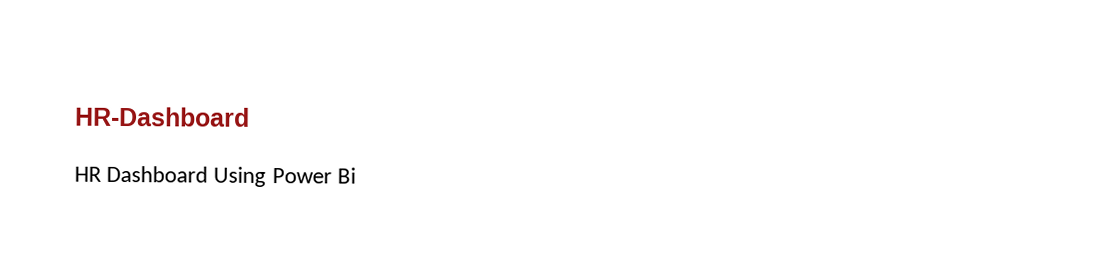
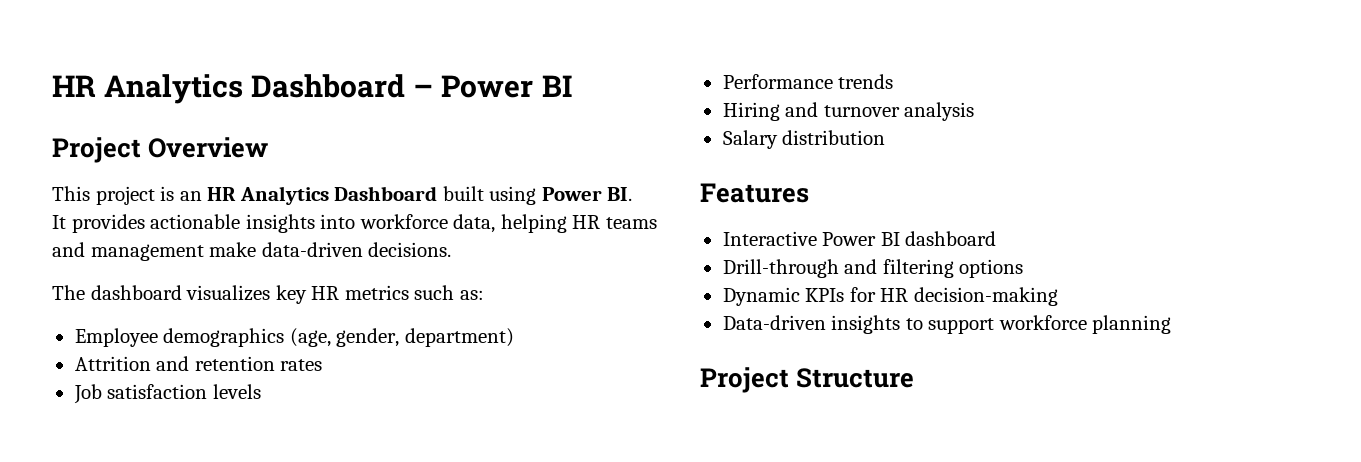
- HR-Dashboard
- HR Dashboard Using Power Bi
+ HR Analytics Dashboard – Power BI
+ Project Overview
+ This project is an HR Analytics Dashboard built using Power BI.
+ It provides actionable insights into workforce data, helping HR teams and management make data-driven decisions.
+ The dashboard visualizes key HR metrics such as:
+ Employee demographics (age, gender, department)
+ Attrition and retention rates
+ Job satisfaction levels
+ Performance trends
+ Hiring and turnover analysis
+ Salary distribution
+ Features
+ Interactive Power BI dashboard
+ Drill-through and filtering options
+ Dynamic KPIs for HR decision-making
+ Data-driven insights to support workforce planning
+ Project Structure

